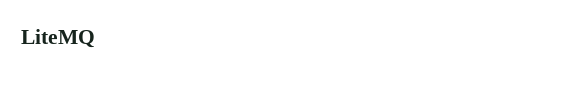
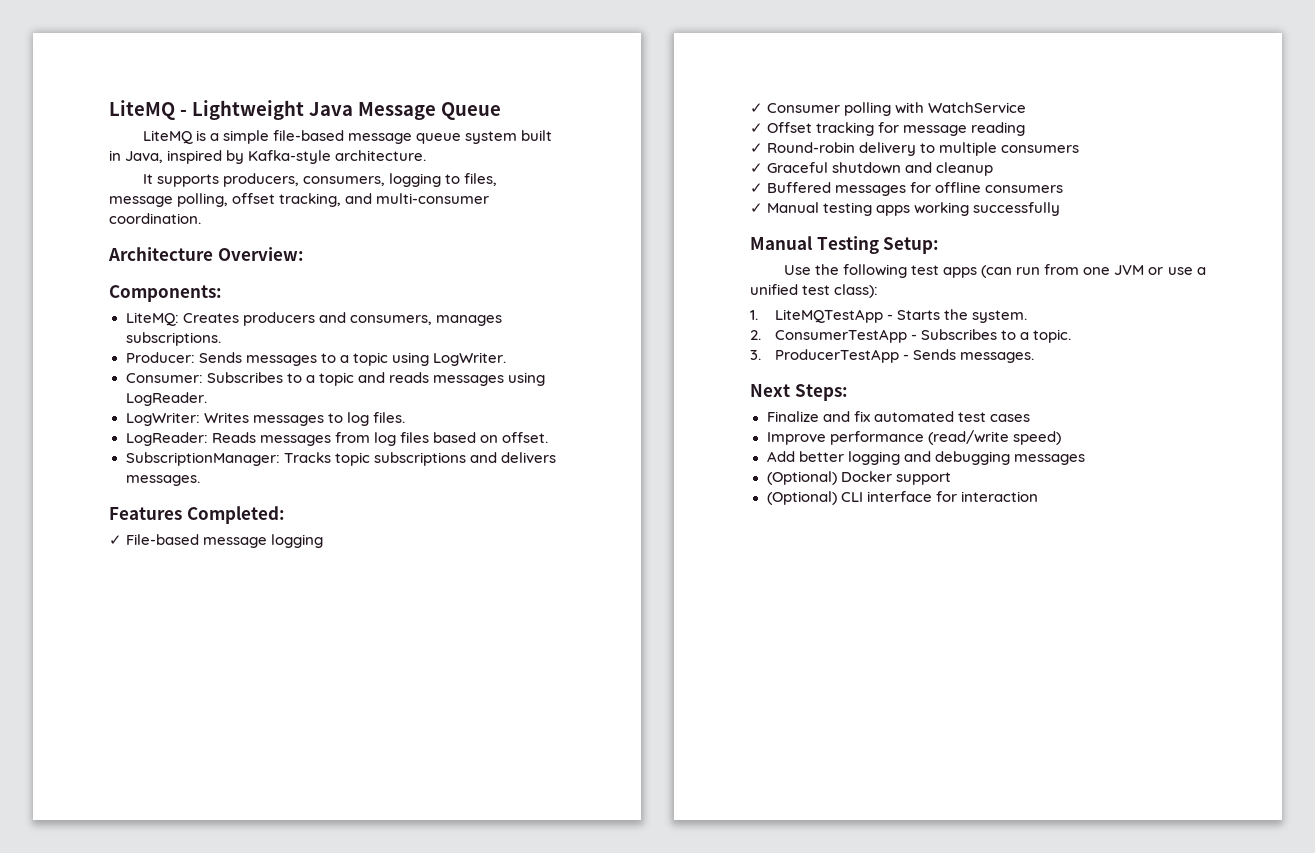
- LiteMQ
+ LiteMQ - Lightweight Java Message Queue
+ LiteMQ is a simple file-based message queue system built in Java, inspired by Kafka-style architecture.
+ It supports producers, consumers, logging to files, message polling, offset tracking, and multi-consumer coordination.
+ Architecture Overview:
+ Components:
+ LiteMQ: Creates producers and consumers, manages subscriptions.
+ Producer: Sends messages to a topic using LogWriter.
+ Consumer: Subscribes to a topic and reads messages using LogReader.
+ LogWriter: Writes messages to log files.
+ LogReader: Reads messages from log files based on offset.
+ SubscriptionManager: Tracks topic subscriptions and delivers messages.
+ Features Completed:
+ ✓ File-based message logging
+ ✓ Consumer polling with WatchService
+ ✓ Offset tracking for message reading
+ ✓ Round-robin delivery to multiple consumers
+ ✓ Graceful shutdown and cleanup
+ ✓ Buffered messages for offline consumers
+ ✓ Manual testing apps working successfully
+ Manual Testing Setup:
+ Use the following test apps (can run from one JVM or use a unified test class):
+ 1. LiteMQTestApp - Starts the system.
+ 2. ConsumerTestApp - Subscribes to a topic.
+ 3. ProducerTestApp - Sends messages.
+ Next Steps:
+ Finalize and fix automated test cases
+ Improve performance (read/write speed)
+ Add better logging and debugging messages
+ (Optional) Docker support
+ (Optional) CLI interface for interaction

